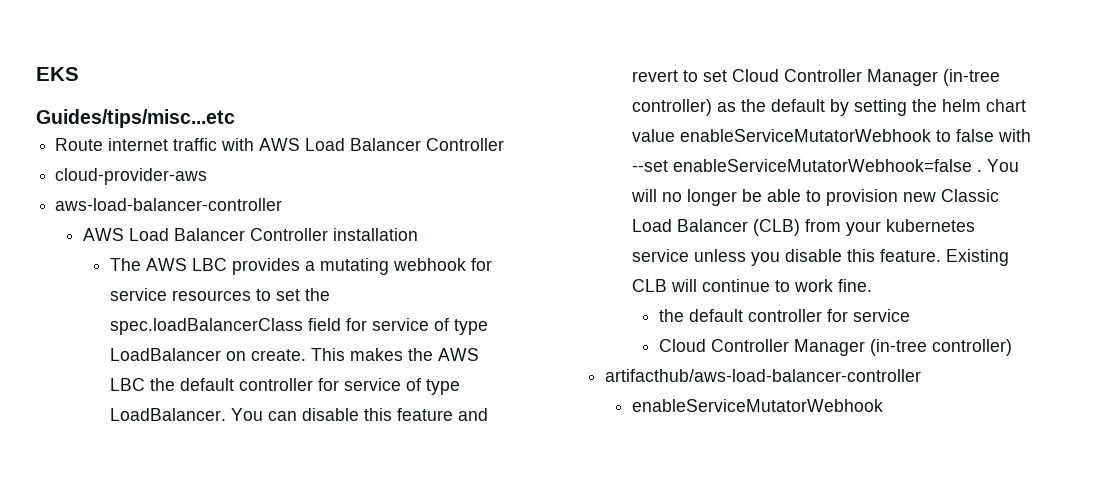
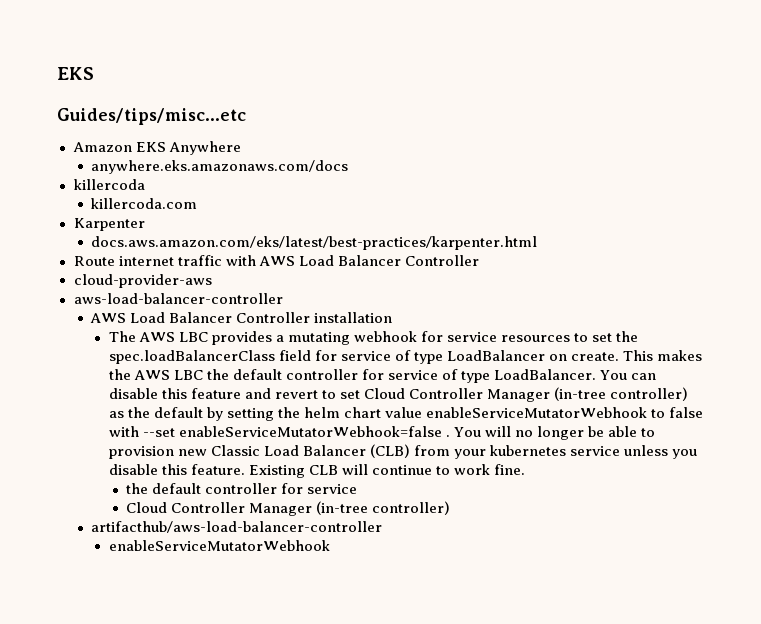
+ Amazon EKS Anywhere
+ anywhere.eks.amazonaws.com/docs
+ killercoda
+ killercoda.com
+ Karpenter
+ docs.aws.amazon.com/eks/latest/best-practices/karpenter.html

